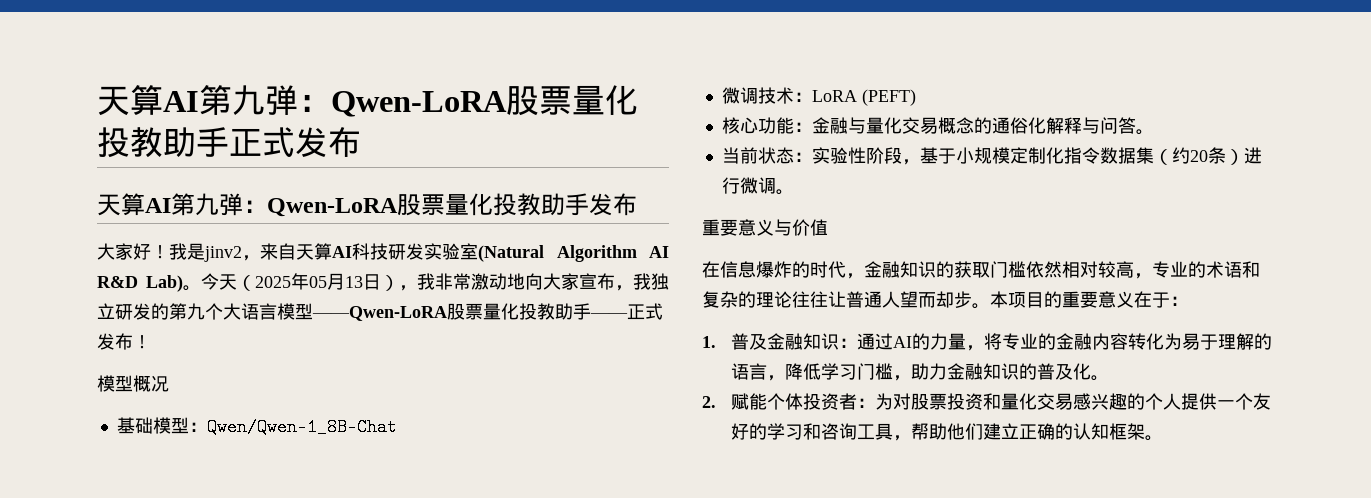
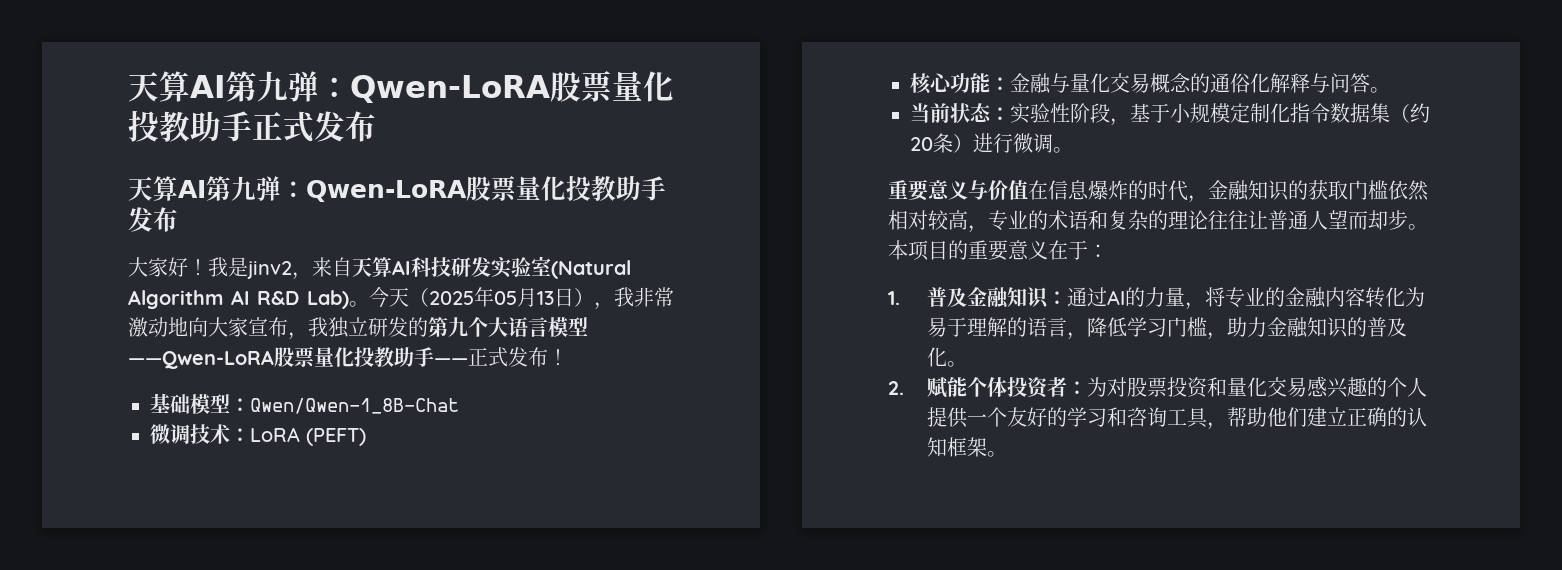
- 模型概况
- 重要意义与价值
- 在信息爆炸的时代，金融知识的获取门槛依然相对较高，专业的术语和复杂的理论往往让普通人望而却步。
+ 重要意义与价值在信息爆炸的时代，金融知识的获取门槛依然相对较高，专业的术语和复杂的理论往往让普通人望而却步。

